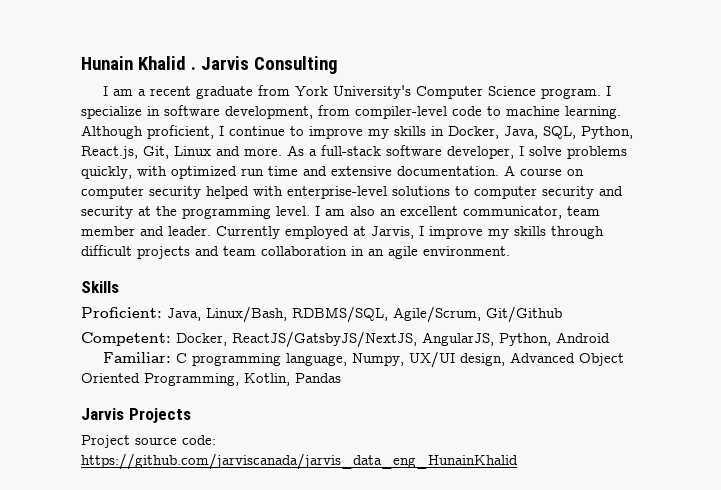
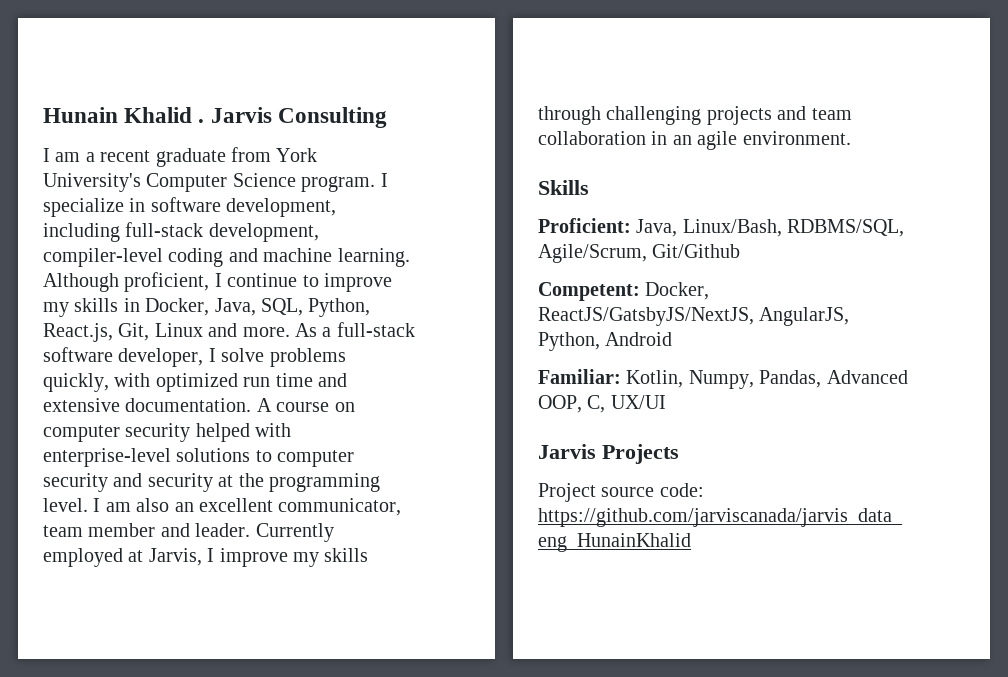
- I specialize in software development, from compiler-level code to machine learning.
+ I specialize in software development, including full-stack development, compiler-level coding and machine learning.
- Currently employed at Jarvis, I improve my skills through difficult projects and team collaboration in an agile environment.
+ Currently employed at Jarvis, I improve my skills through challenging projects and team collaboration in an agile environment.
- Familiar: C programming language, Numpy, UX/UI design, Advanced Object Oriented Programming, Kotlin, Pandas
+ Familiar: Kotlin, Numpy, Pandas, Advanced OOP, C, UX/UI

